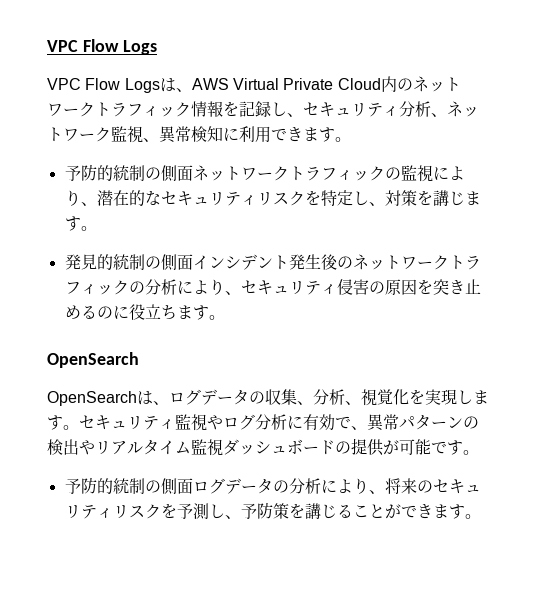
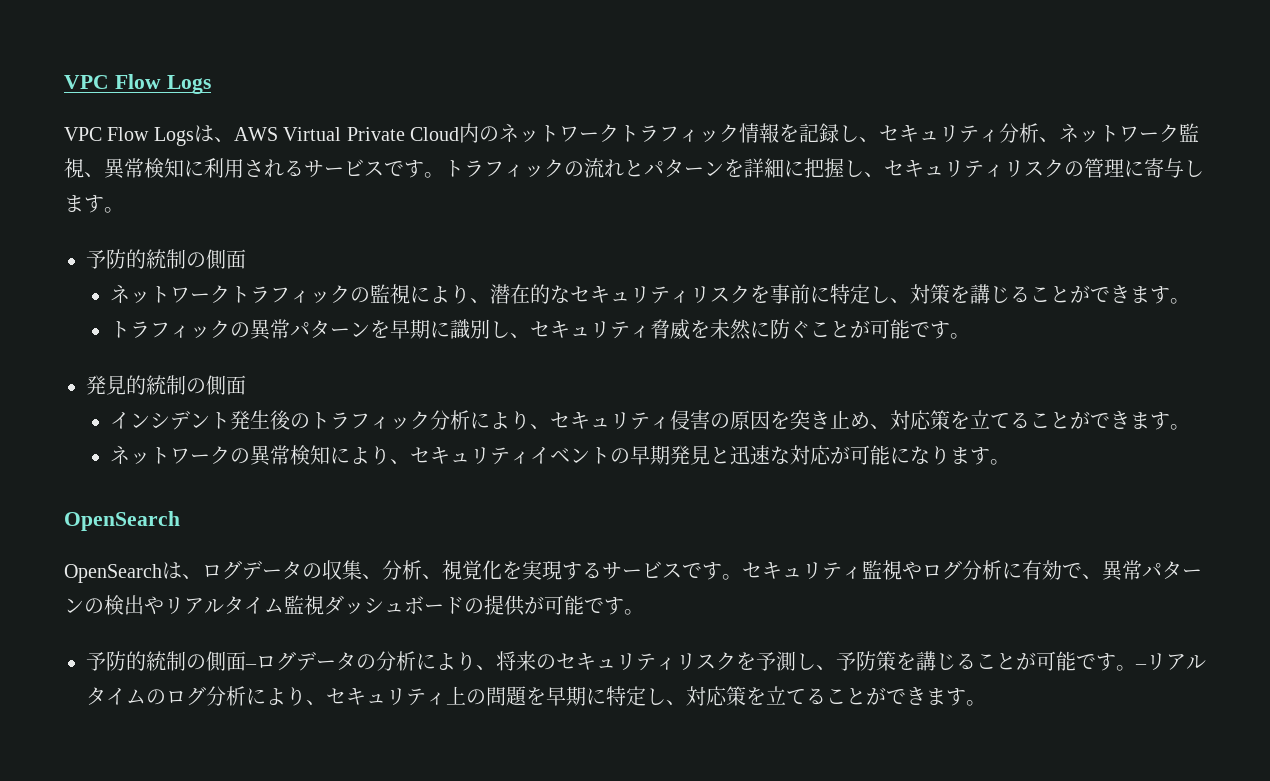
- VPC Flow Logsは、AWS Virtual Private Cloud内のネットワークトラフィック情報を記録し、セキュリティ分析、ネットワーク監視、異常検知に利用できます。
- 予防的統制の側面ネットワークトラフィックの監視により、潜在的なセキュリティリスクを特定し、対策を講じます。
+ VPC Flow Logsは、AWS Virtual Private Cloud内のネットワークトラフィック情報を記録し、セキュリティ分析、ネットワーク監視、異常検知に利用されるサービスです。トラフィックの流れとパターンを詳細に把握し、セキュリティリスクの管理に寄与します。
+ 予防的統制の側面
+ ネットワークトラフィックの監視により、潜在的なセキュリティリスクを事前に特定し、対策を講じることができます。
+ トラフィックの異常パターンを早期に識別し、セキュリティ脅威を未然に防ぐことが可能です。
- 発見的統制の側面インシデント発生後のネットワークトラフィックの分析により、セキュリティ侵害の原因を突き止めるのに役立ちます。
+ 発見的統制の側面
+ インシデント発生後のトラフィック分析により、セキュリティ侵害の原因を突き止め、対応策を立てることができます。
+ ネットワークの異常検知により、セキュリティイベントの早期発見と迅速な対応が可能になります。
- OpenSearchは、ログデータの収集、分析、視覚化を実現します。
+ OpenSearchは、ログデータの収集、分析、視覚化を実現するサービスです。
- 予防的統制の側面ログデータの分析により、将来のセキュリティリスクを予測し、予防策を講じることができます。
+ 予防的統制の側面–ログデータの分析により、将来のセキュリティリスクを予測し、予防策を講じることが可能です。–リアルタイムのログ分析により、セキュリティ上の問題を早期に特定し、対応策を立てることができます。

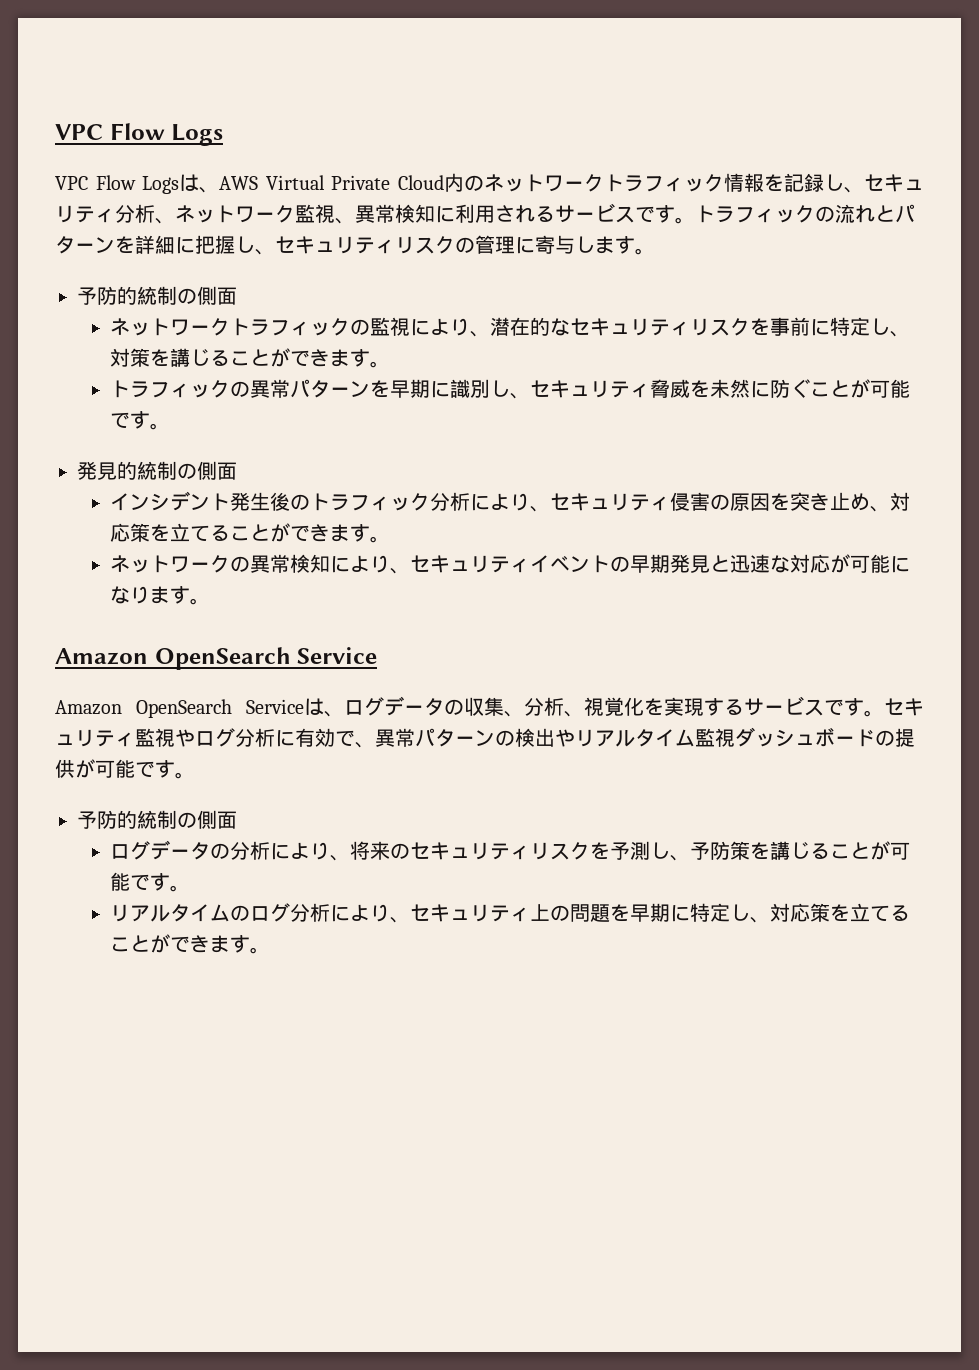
  ネットワークの異常検知により、セキュリティイベントの早期発見と迅速な対応が可能になります。
- OpenSearch
- OpenSearchは、ログデータの収集、分析、視覚化を実現するサービスです。
+ Amazon OpenSearch Service
+ Amazon OpenSearch Serviceは、ログデータの収集、分析、視覚化を実現するサービスです。
  セキュリティ監視やログ分析に有効で、異常パターンの検出やリアルタイム監視ダッシュボードの提供が可能です。
- 予防的統制の側面–ログデータの分析により、将来のセキュリティリスクを予測し、予防策を講じることが可能です。–リアルタイムのログ分析により、セキュリティ上の問題を早期に特定し、対応策を立てることができます。
+ 予防的統制の側面
+ ログデータの分析により、将来のセキュリティリスクを予測し、予防策を講じることが可能です。
+ リアルタイムのログ分析により、セキュリティ上の問題を早期に特定し、対応策を立てることができます。

